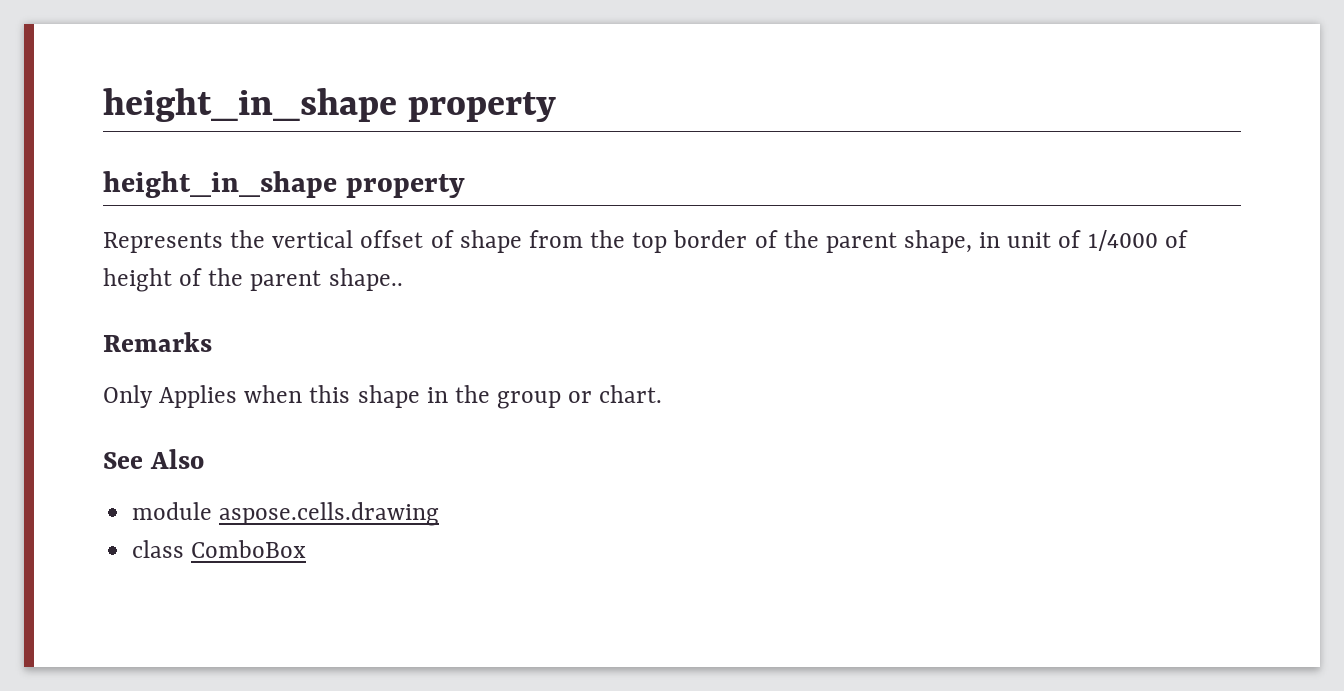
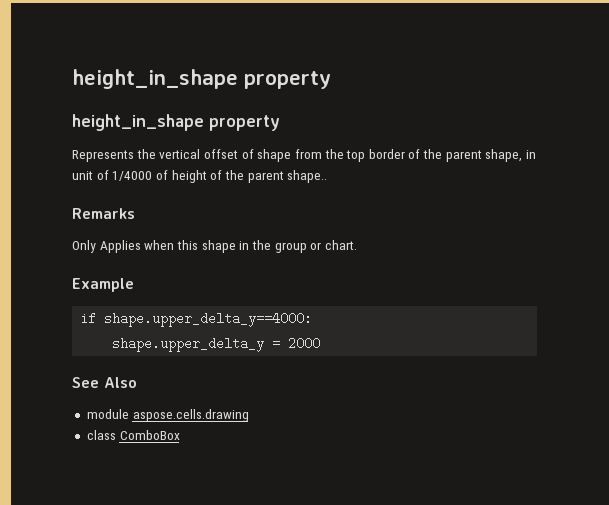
+ Example
+ if shape.upper_delta_y==4000:
+ shape.upper_delta_y = 2000

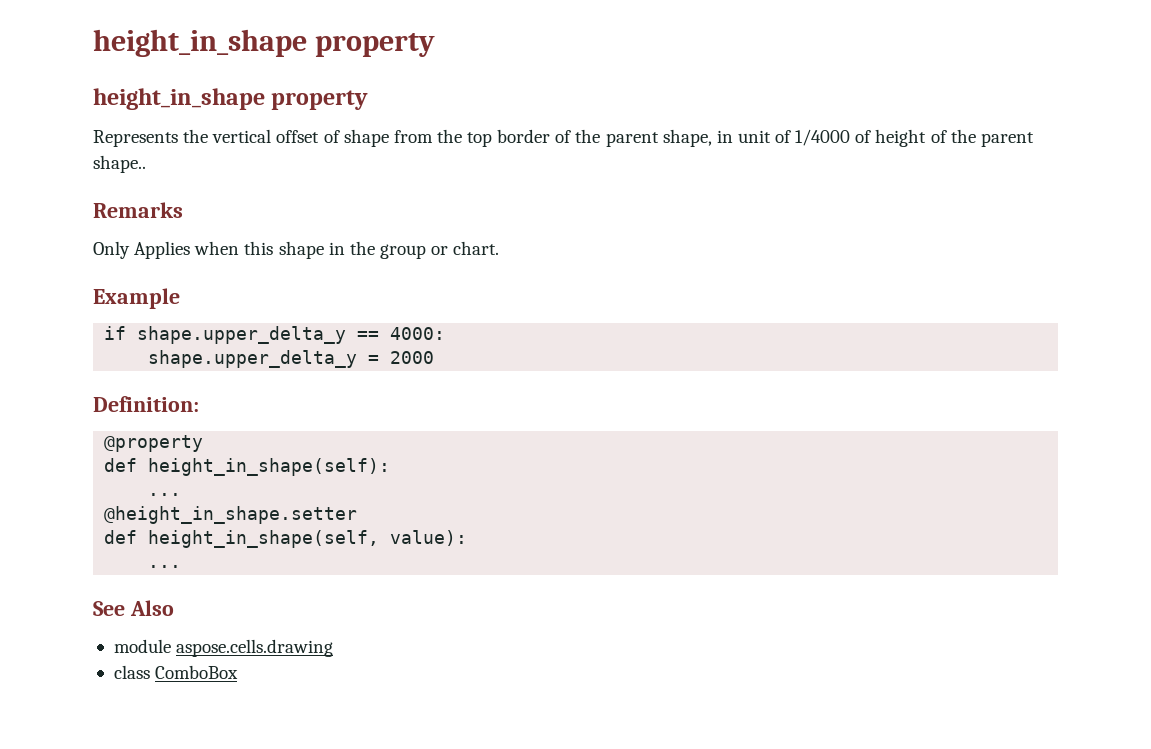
- if shape.upper_delta_y==4000:
+ if shape.upper_delta_y == 4000:
+ Definition:
+ @property
+ def height_in_shape(self):
+ ...
+ @height_in_shape.setter
+ def height_in_shape(self, value):
+ ...

